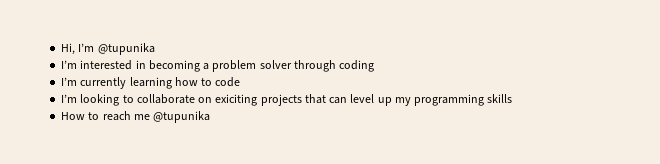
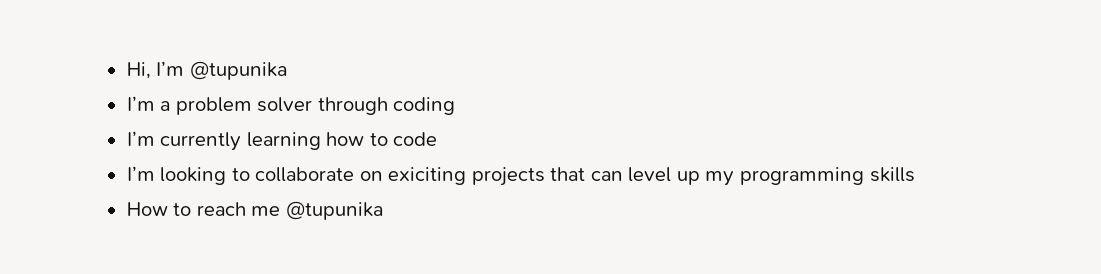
- I’m interested in becoming a problem solver through coding
+ I’m a problem solver through coding

